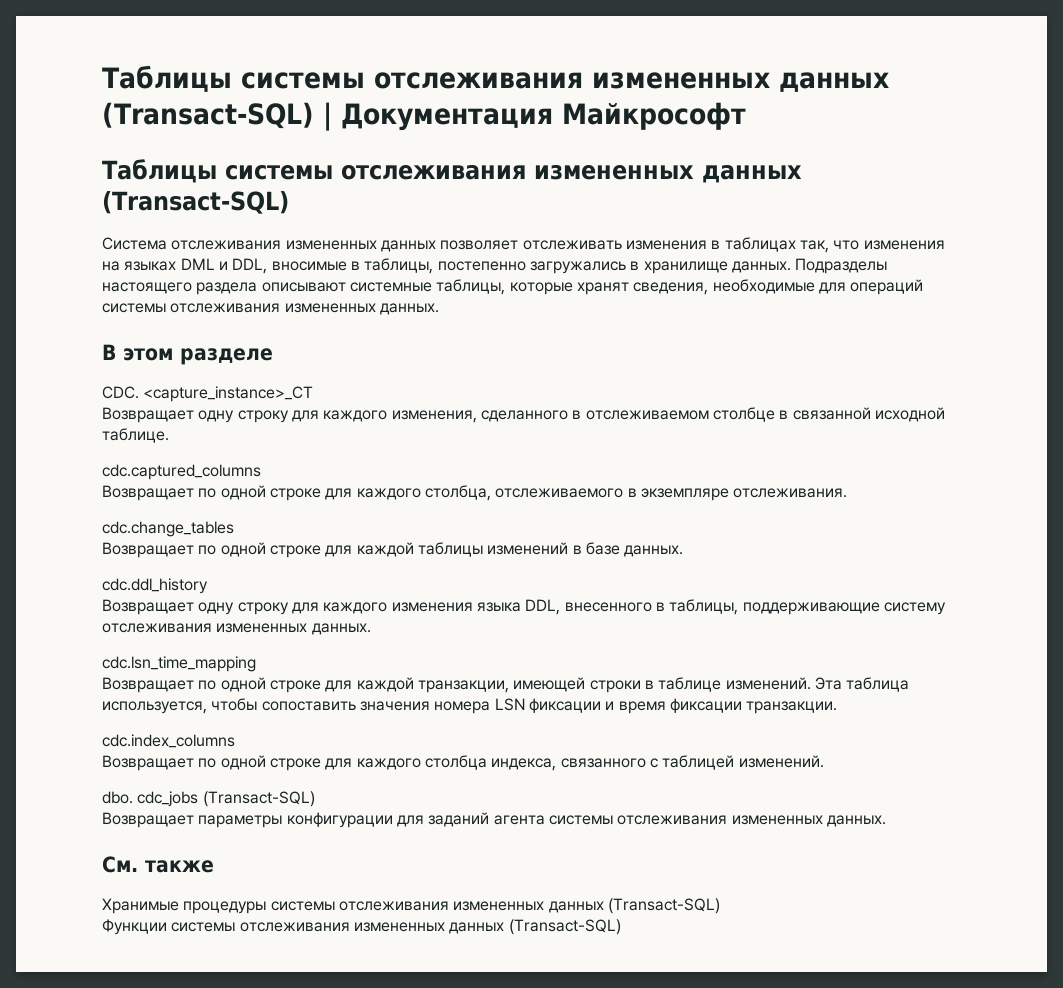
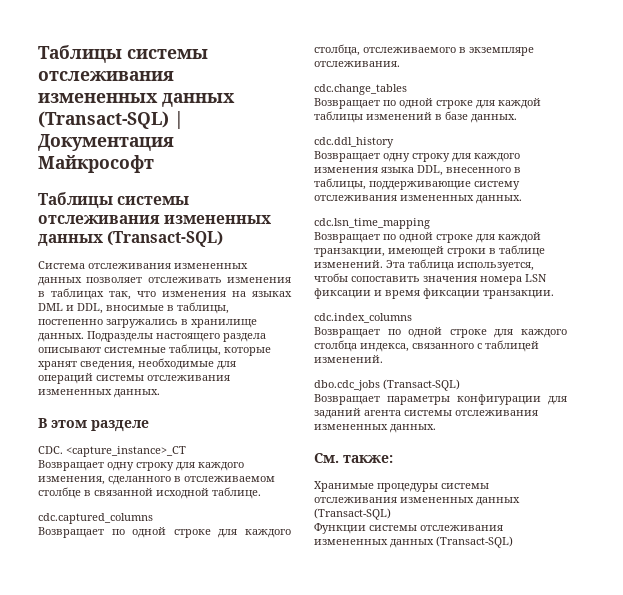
- dbo. cdc_jobs (Transact-SQL)
+ dbo.cdc_jobs (Transact-SQL)
- См. также
+ См. также:

